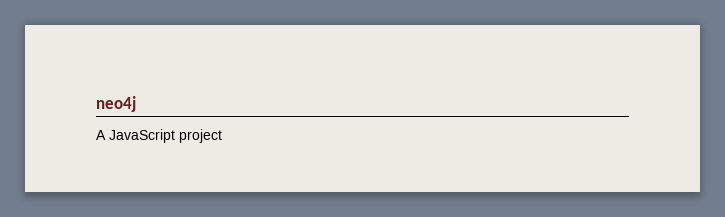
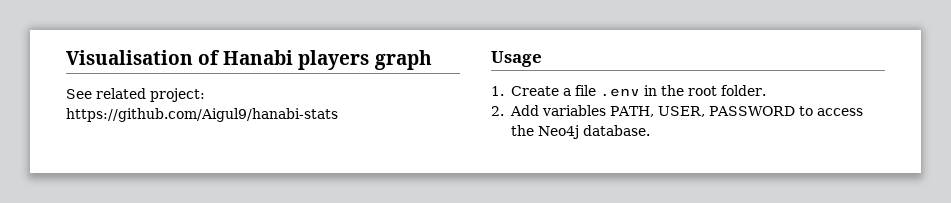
- neo4j
- A JavaScript project
+ Visualisation of Hanabi players graph
+ See related project: https://github.com/Aigul9/hanabi-stats
+ Usage
+ 1. Create a file .env in the root folder.
+ 2. Add variables PATH, USER, PASSWORD to access the Neo4j database.

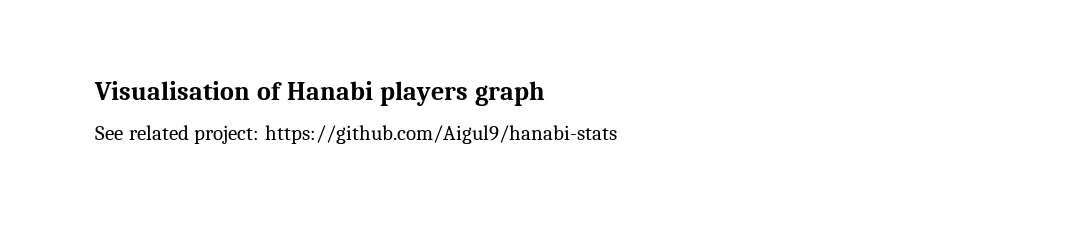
- Usage
- 1. Create a file .env in the root folder.
- 2. Add variables PATH, USER, PASSWORD to access the Neo4j database.

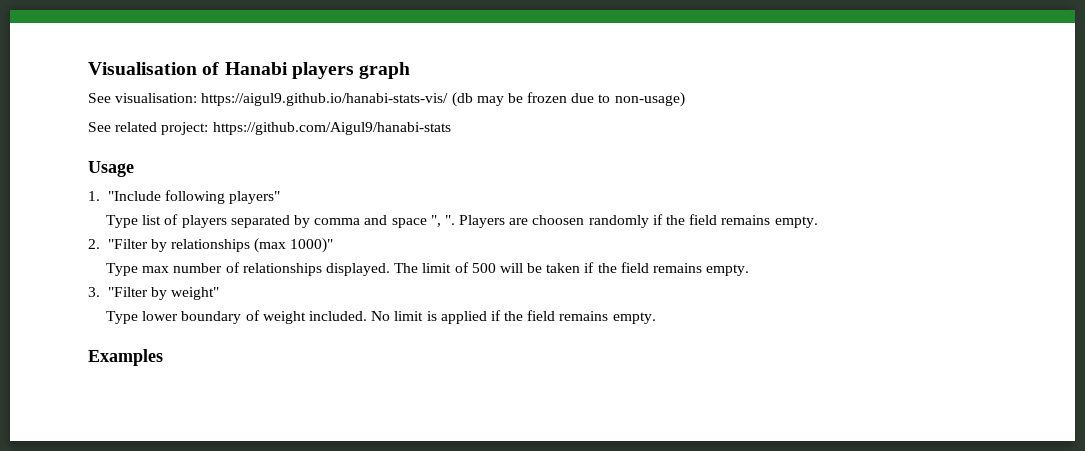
+ See visualisation: https://aigul9.github.io/hanabi-stats-vis/ (db may be frozen due to non-usage)
  See related project: https://github.com/Aigul9/hanabi-stats
+ Usage
+ 1. "Include following players"
+ Type list of players separated by comma and space ", ". Players are choosen randomly if the field remains empty.
+ 2. "Filter by relationships (max 1000)"
+ Type max number of relationships displayed. The limit of 500 will be taken if the field remains empty.
+ 3. "Filter by weight"
+ Type lower boundary of weight included. No limit is applied if the field remains empty.
+ Examples

